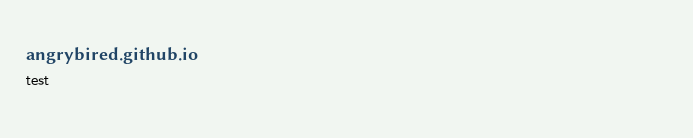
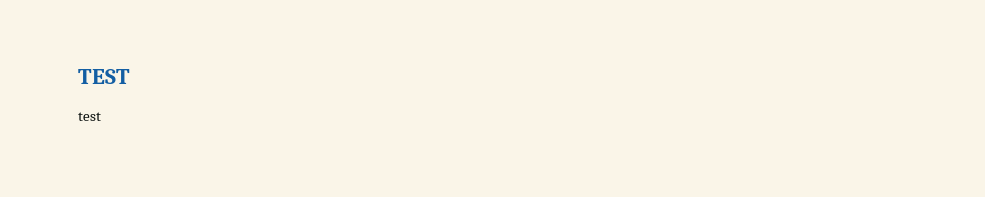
- angrybired.github.io
+ TEST

